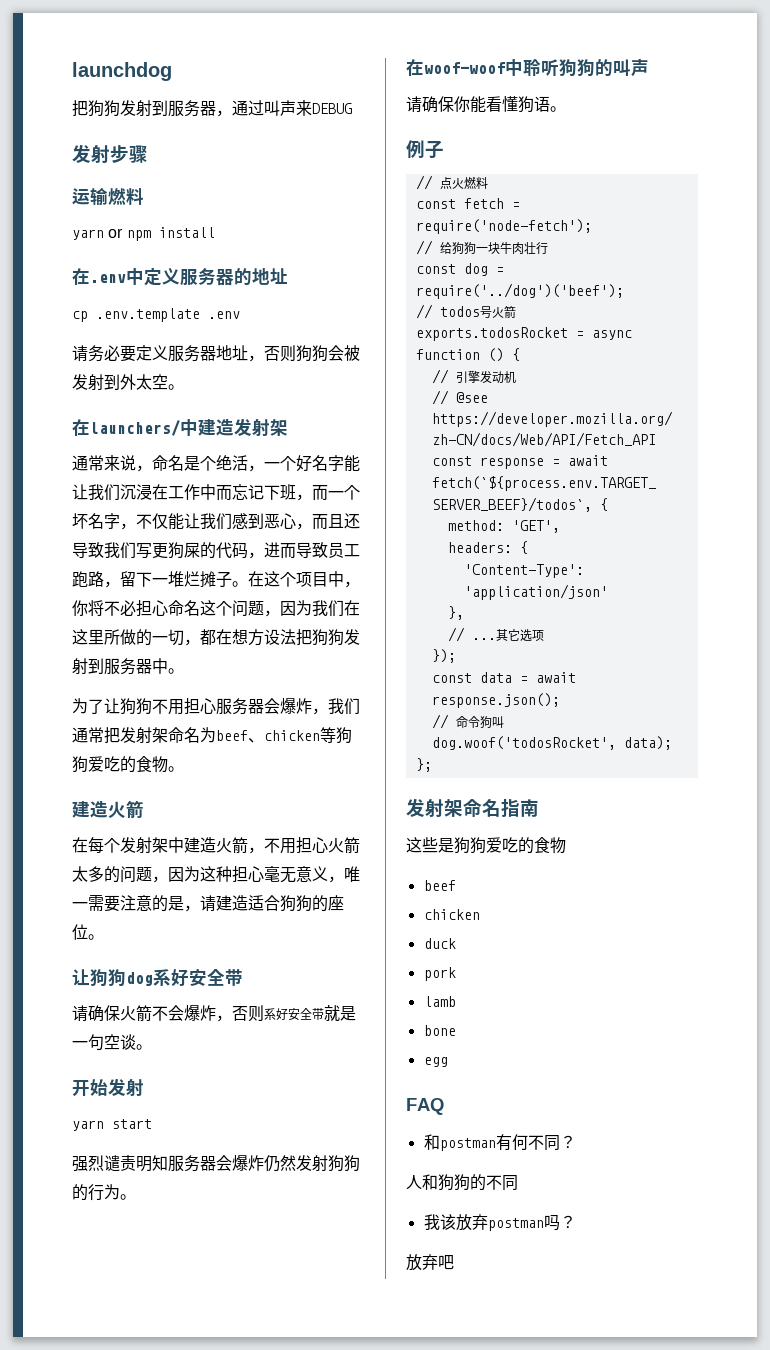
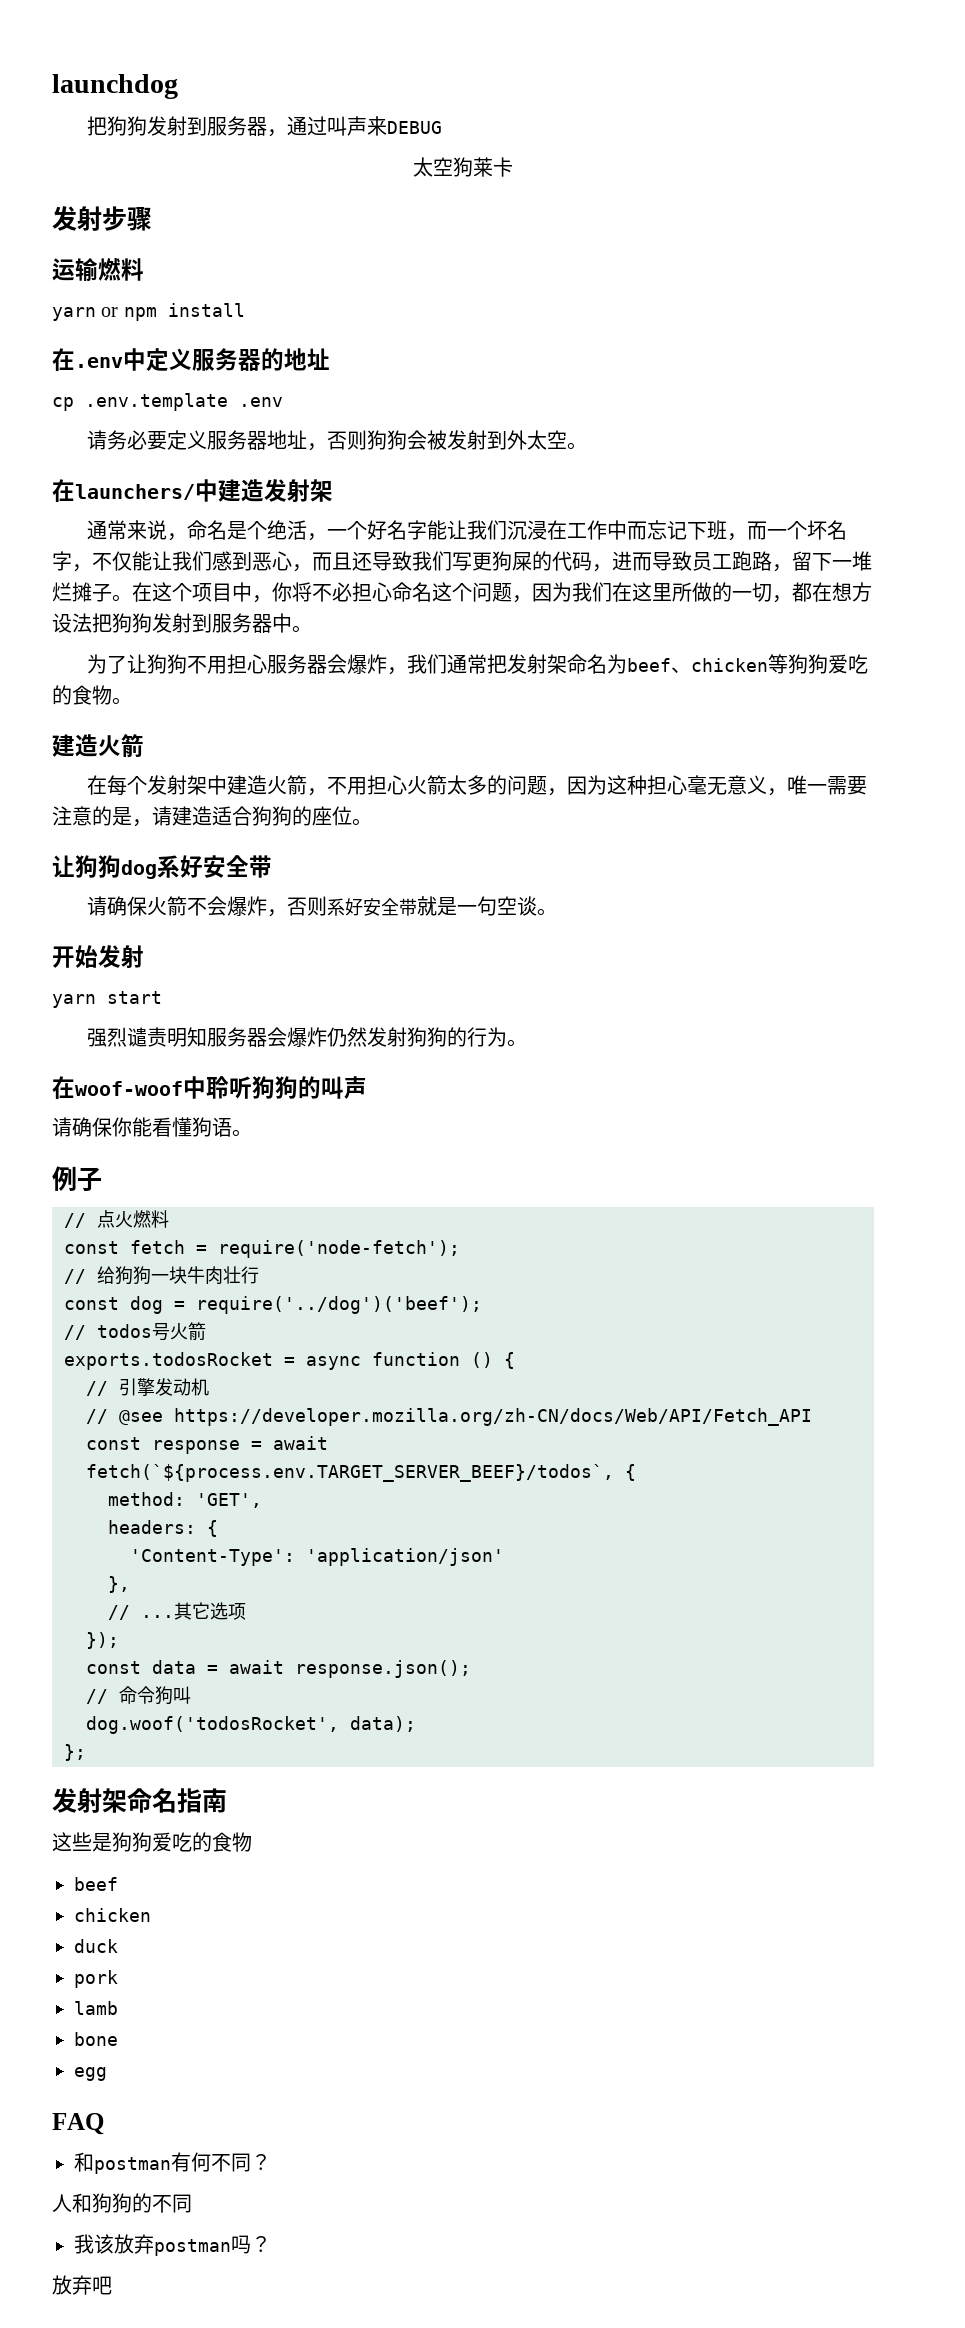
+ 太空狗莱卡

